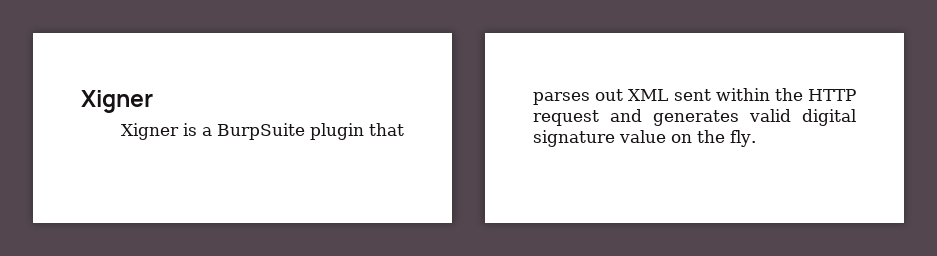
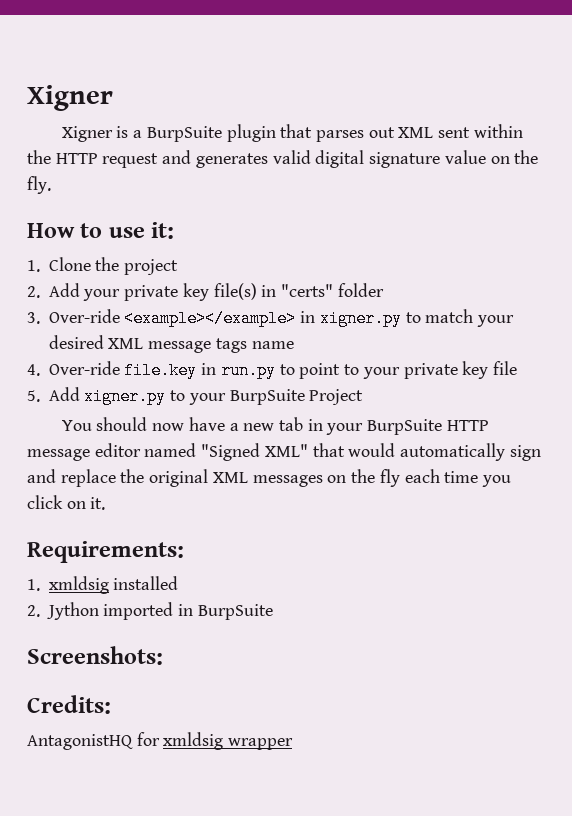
+ How to use it:
+ 1. Clone the project
+ 2. Add your private key file(s) in "certs" folder
+ 3. Over-ride <example></example> in xigner.py to match your desired XML message tags name
+ 4. Over-ride file.key in run.py to point to your private key file
+ 5. Add xigner.py to your BurpSuite Project
+ You should now have a new tab in your BurpSuite HTTP message editor named "Signed XML" that would automatically sign and replace the original XML messages on the fly each time you click on it.
+ Requirements:
+ 1. xmldsig installed
+ 2. Jython imported in BurpSuite
+ Screenshots:
+ Credits:
+ AntagonistHQ for xmldsig wrapper

